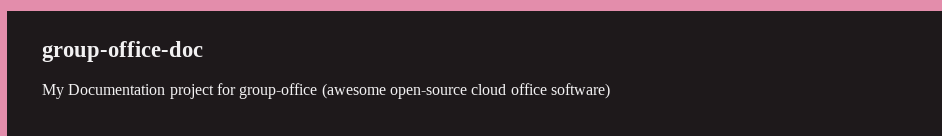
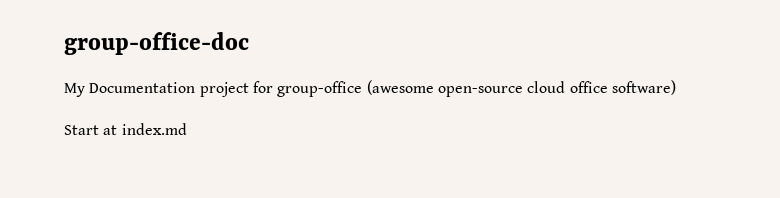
+ Start at index.md

